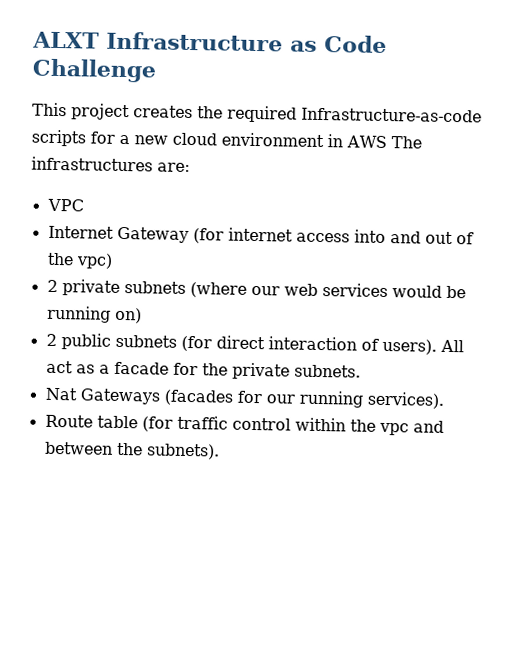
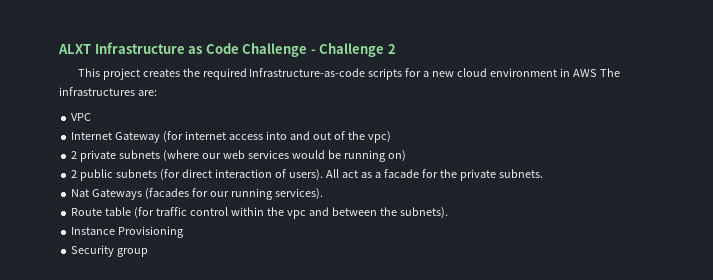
- ALXT Infrastructure as Code Challenge
+ ALXT Infrastructure as Code Challenge - Challenge 2
+ Instance Provisioning
+ Security group

